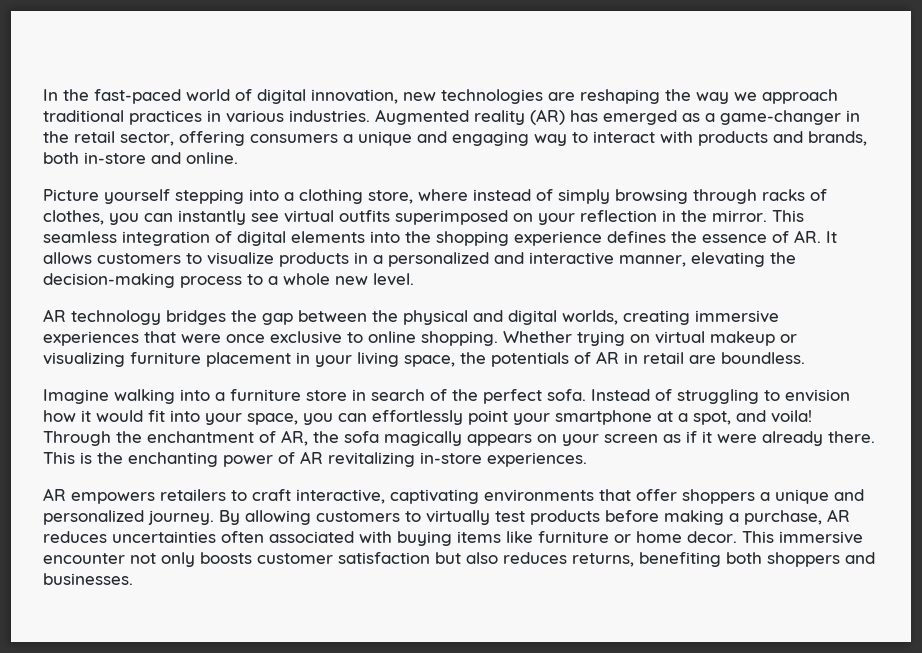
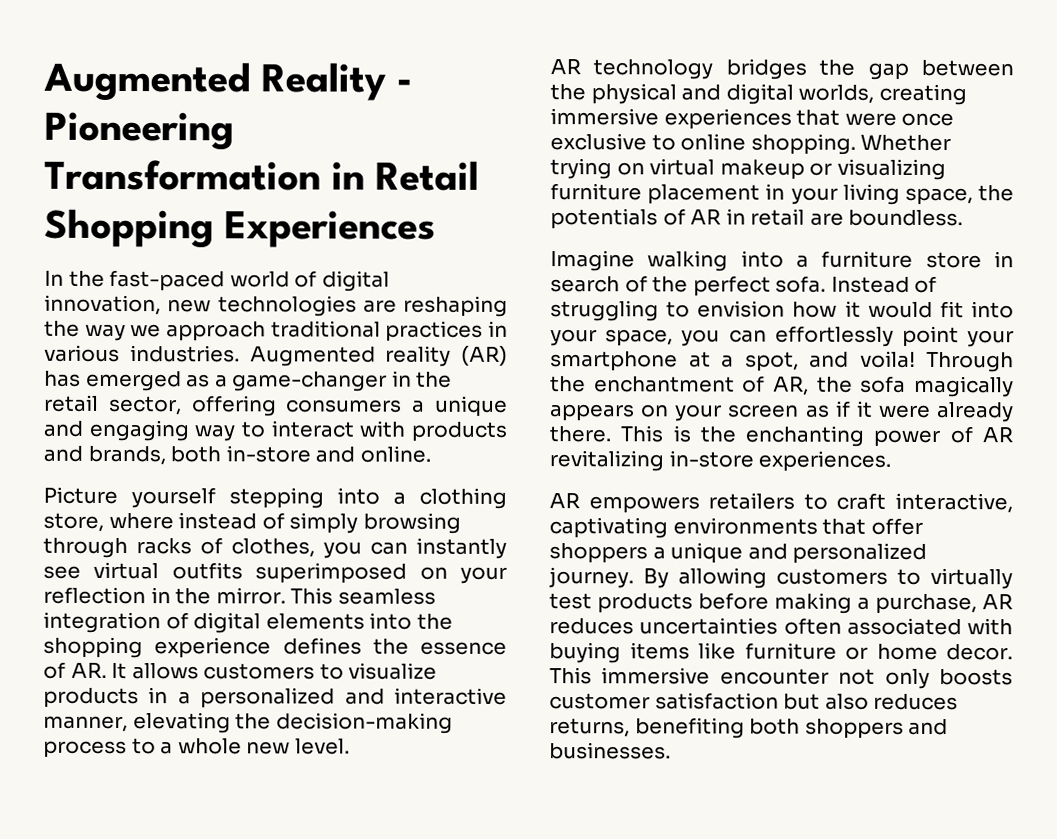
+ Augmented Reality - Pioneering Transformation in Retail Shopping Experiences

